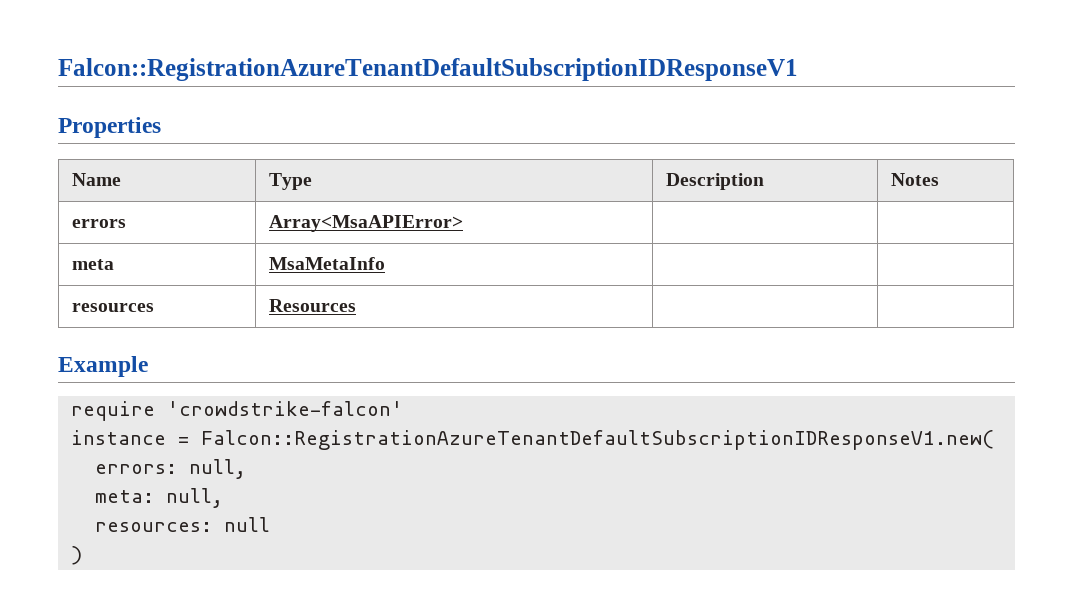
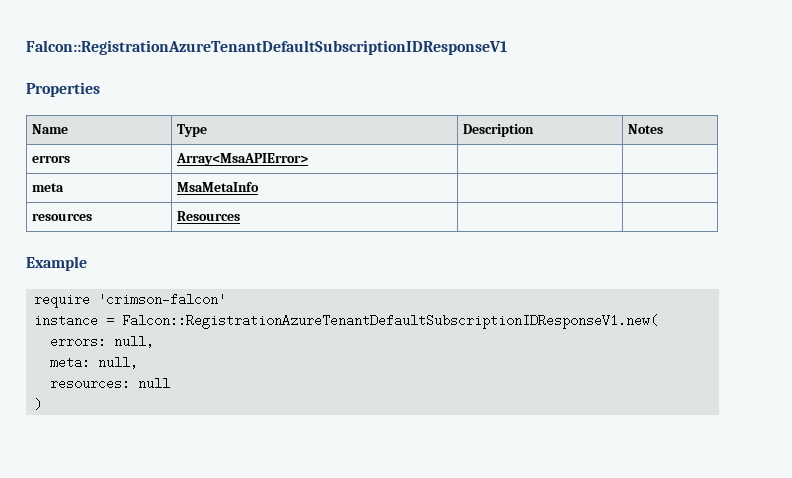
- require 'crowdstrike-falcon'
+ require 'crimson-falcon'

